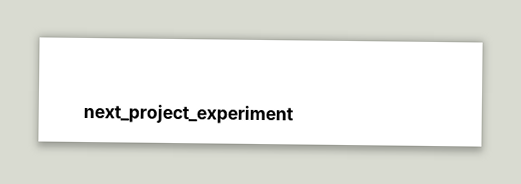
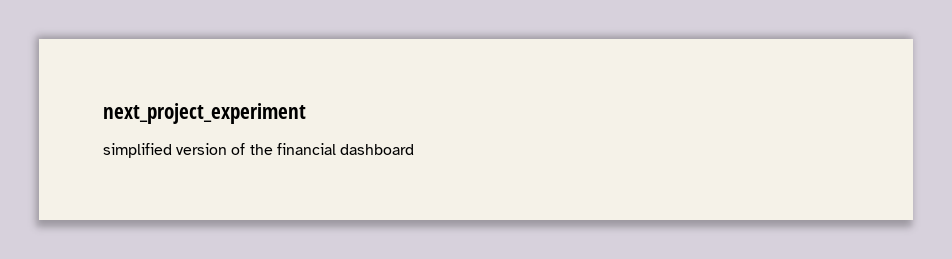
+ simplified version of the financial dashboard

